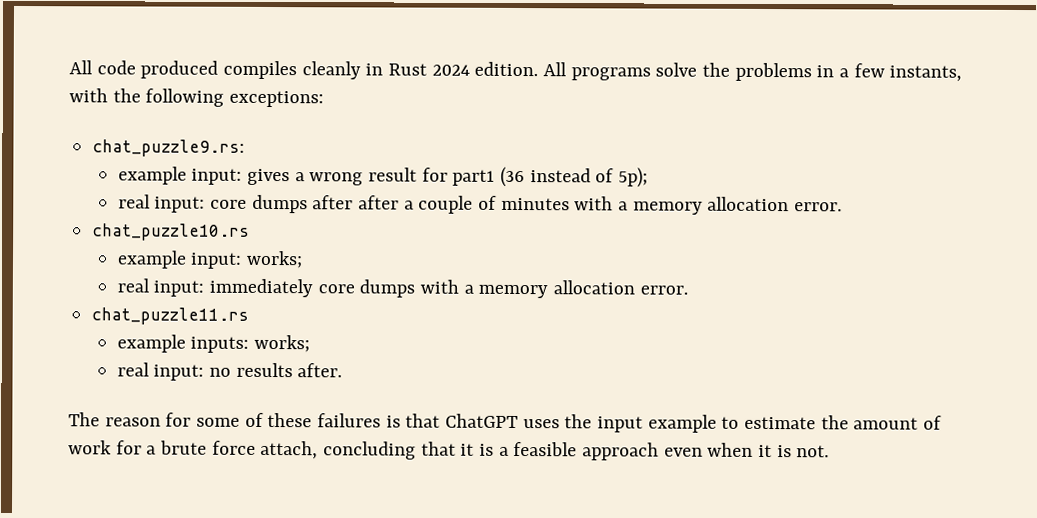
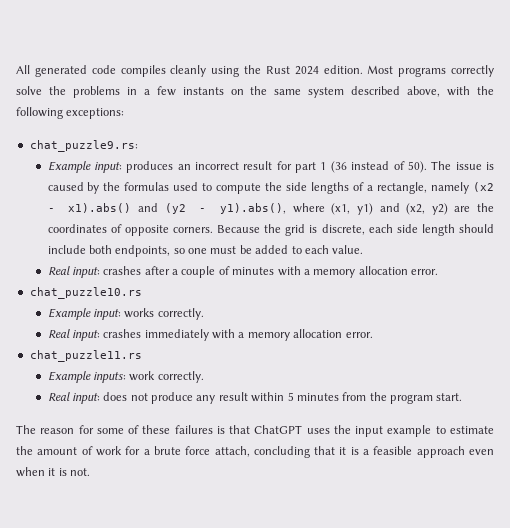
- All code produced compiles cleanly in Rust 2024 edition. All programs solve the problems in a few instants, with the following exceptions:
+ All generated code compiles cleanly using the Rust 2024 edition. Most programs correctly solve the problems in a few instants on the same system described above, with the following exceptions:
- example input: gives a wrong result for part1 (36 instead of 5p);
- real input: core dumps after after a couple of minutes with a memory allocation error.
+ Example input: produces an incorrect result for part 1 (36 instead of 50). The issue is caused by the formulas used to compute the side lengths of a rectangle, namely (x2 - x1).abs() and (y2 - y1).abs(), where (x1, y1) and (x2, y2) are the coordinates of opposite corners. Because the grid is discrete, each side length should include both endpoints, so one must be added to each value.
+ Real input: crashes after a couple of minutes with a memory allocation error.
- example input: works;
- real input: immediately core dumps with a memory allocation error.
+ Example input: works correctly.
+ Real input: crashes immediately with a memory allocation error.
- example inputs: works;
- real input: no results after.
+ Example inputs: work correctly.
+ Real input: does not produce any result within 5 minutes from the program start.

